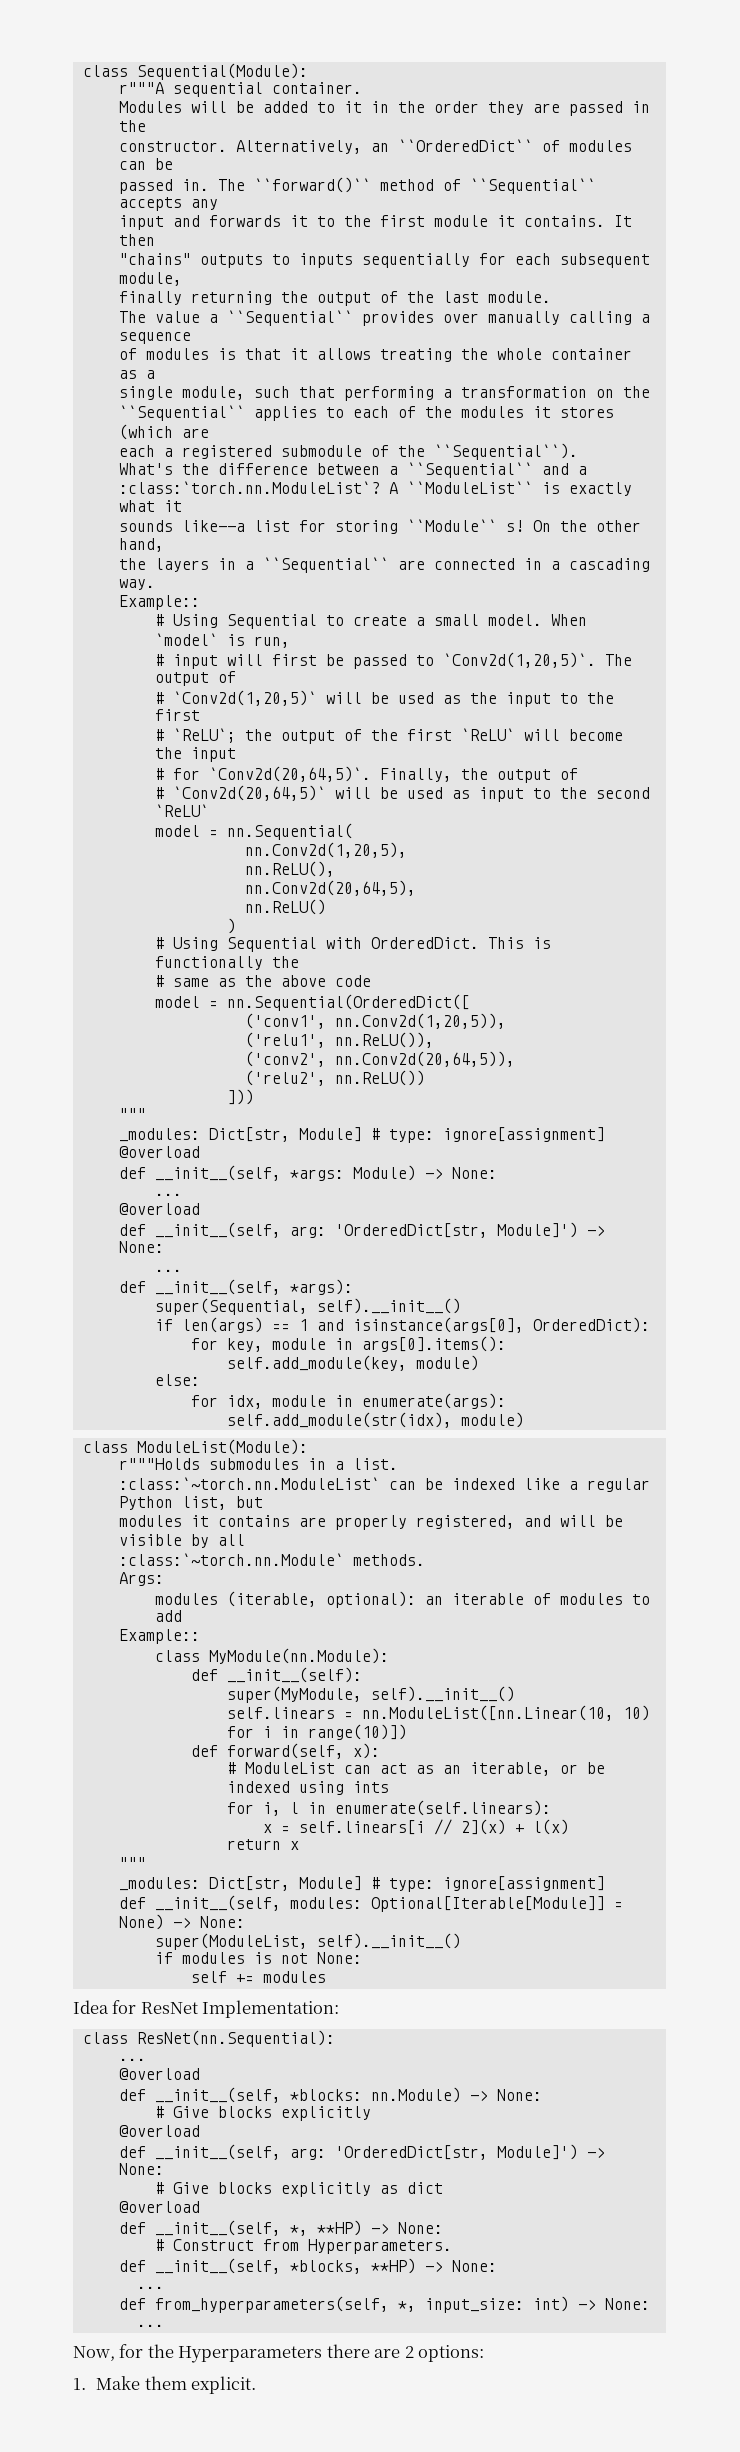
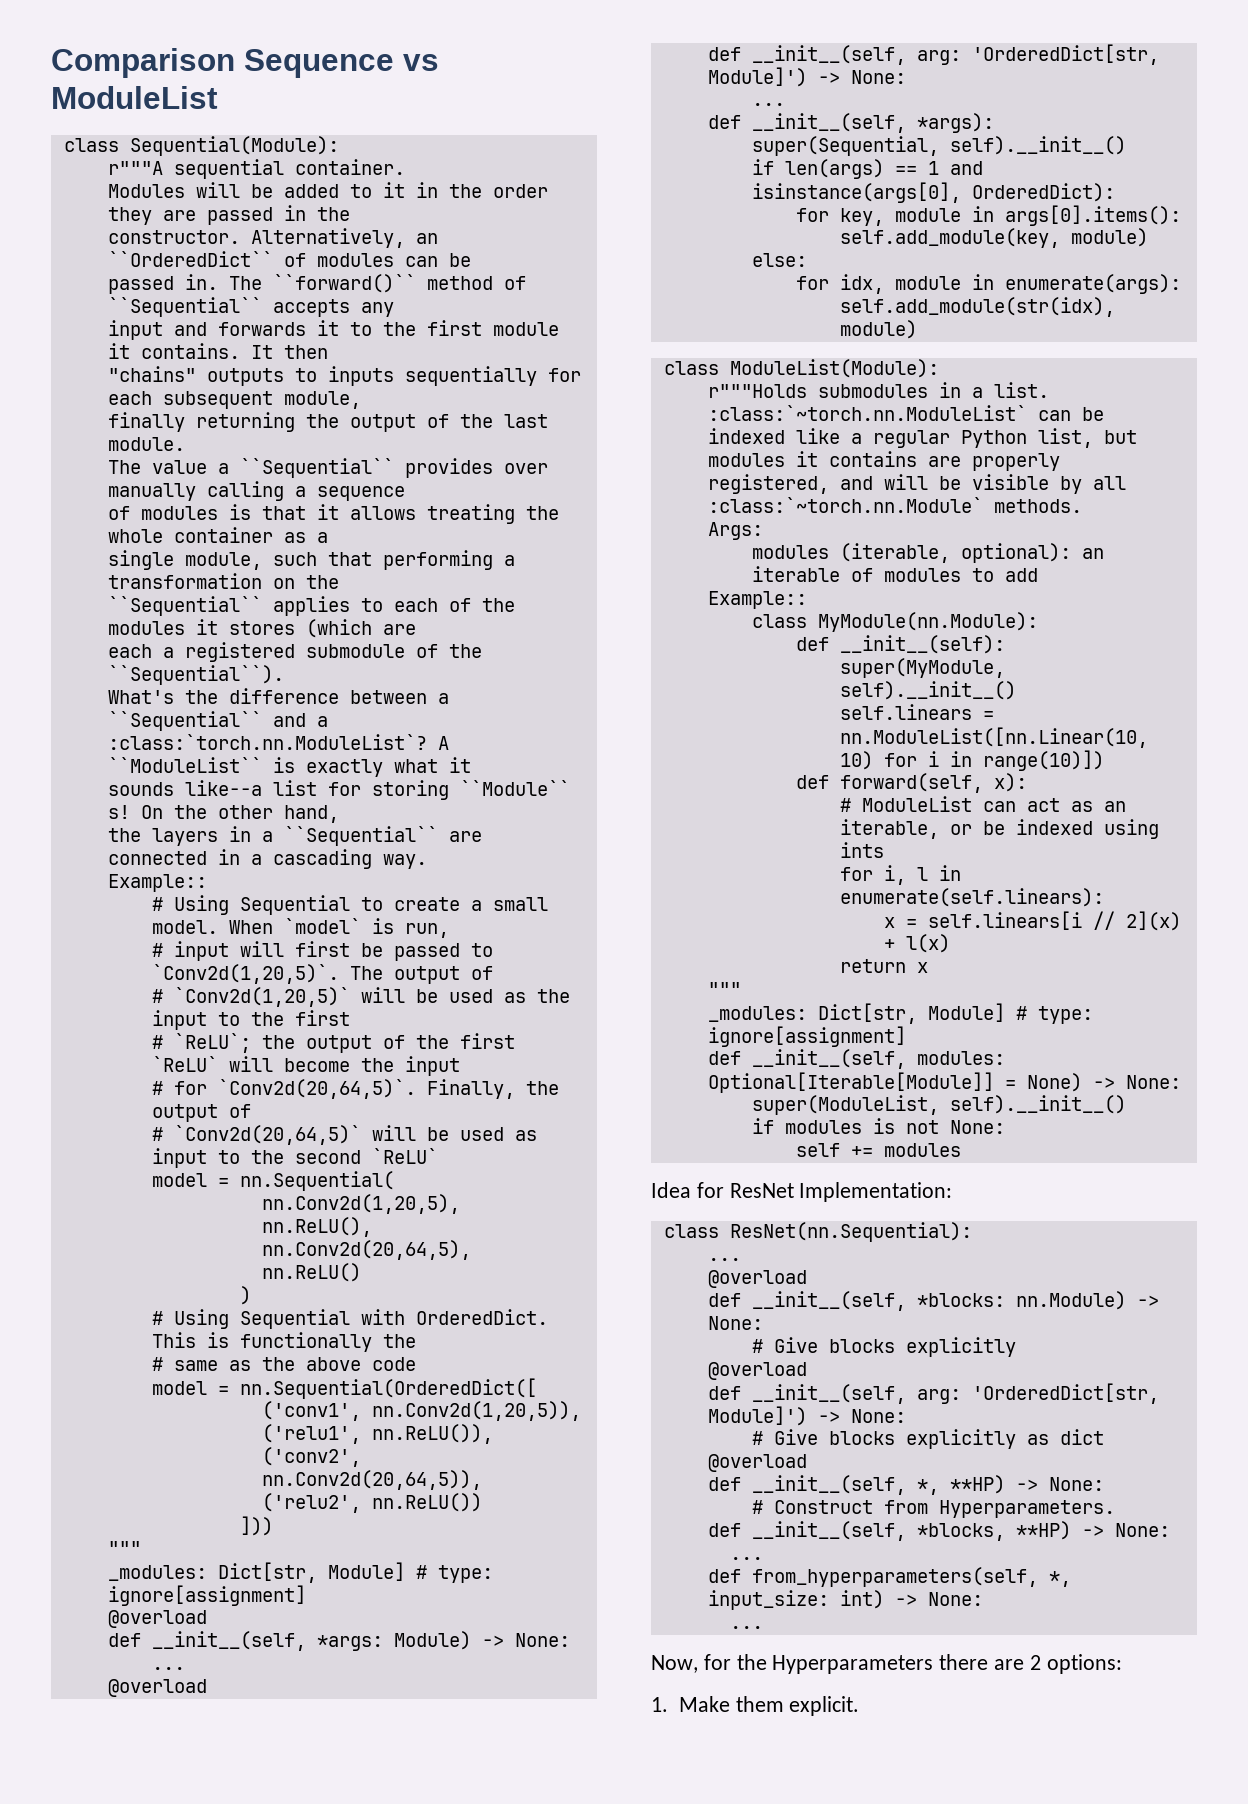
+ Comparison Sequence vs ModuleList

